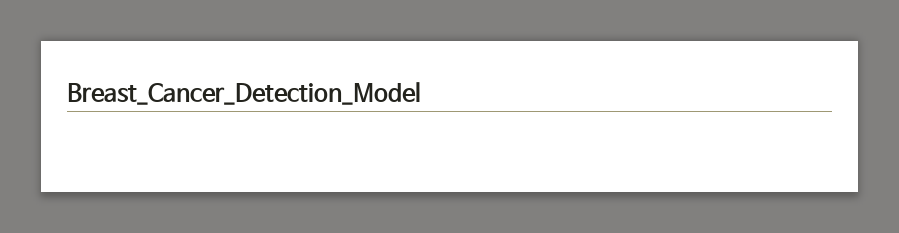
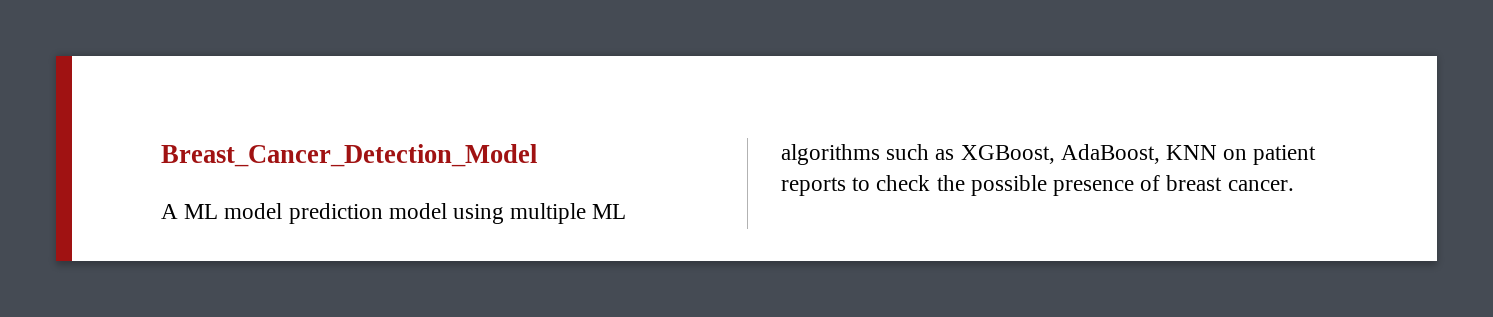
+ A ML model prediction model using multiple ML algorithms such as XGBoost, AdaBoost, KNN on patient reports to check the possible presence of breast cancer.

